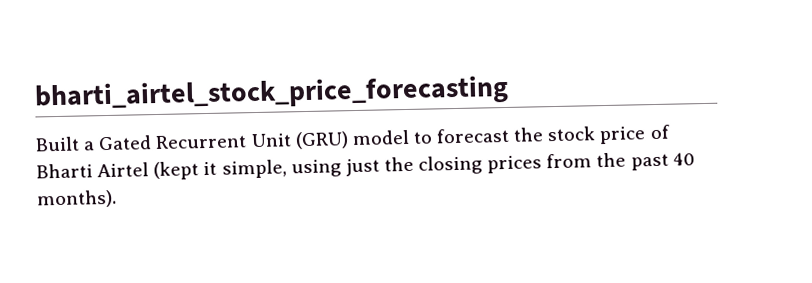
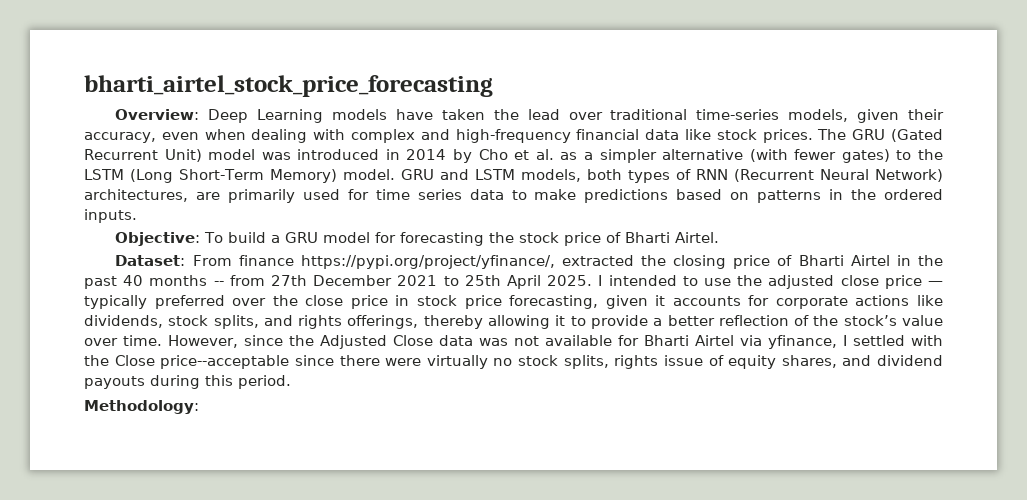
- Built a Gated Recurrent Unit (GRU) model to forecast the stock price of Bharti Airtel (kept it simple, using just the closing prices from the past 40 months).
+ Overview: Deep Learning models have taken the lead over traditional time-series models, given their accuracy, even when dealing with complex and high-frequency financial data like stock prices. The GRU (Gated Recurrent Unit) model was introduced in 2014 by Cho et al. as a simpler alternative (with fewer gates) to the LSTM (Long Short-Term Memory) model. GRU and LSTM models, both types of RNN (Recurrent Neural Network) architectures, are primarily used for time series data to make predictions based on patterns in the ordered inputs.
+ Objective: To build a GRU model for forecasting the stock price of Bharti Airtel.
+ Dataset: From finance https://pypi.org/project/yfinance/, extracted the closing price of Bharti Airtel in the past 40 months -- from 27th December 2021 to 25th April 2025. I intended to use the adjusted close price — typically preferred over the close price in stock price forecasting, given it accounts for corporate actions like dividends, stock splits, and rights offerings, thereby allowing it to provide a better reflection of the stock’s value over time. However, since the Adjusted Close data was not available for Bharti Airtel via yfinance, I settled with the Close price--acceptable since there were virtually no stock splits, rights issue of equity shares, and dividend payouts during this period.
+ Methodology:

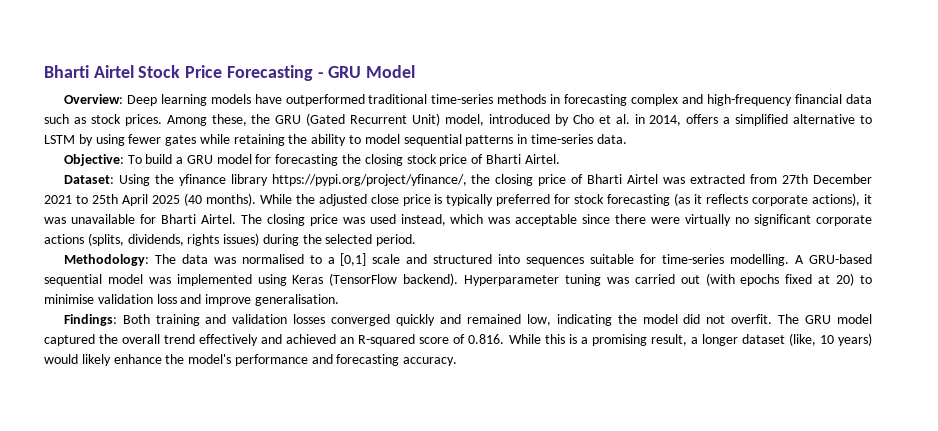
- bharti_airtel_stock_price_forecasting
+ Bharti Airtel Stock Price Forecasting - GRU Model
- Overview: Deep Learning models have taken the lead over traditional time-series models, given their accuracy, even when dealing with complex and high-frequency financial data like stock prices. The GRU (Gated Recurrent Unit) model was introduced in 2014 by Cho et al. as a simpler alternative (with fewer gates) to the LSTM (Long Short-Term Memory) model. GRU and LSTM models, both types of RNN (Recurrent Neural Network) architectures, are primarily used for time series data to make predictions based on patterns in the ordered inputs.
+ Overview: Deep learning models have outperformed traditional time-series methods in forecasting complex and high-frequency financial data such as stock prices. Among these, the GRU (Gated Recurrent Unit) model, introduced by Cho et al. in 2014, offers a simplified alternative to LSTM by using fewer gates while retaining the ability to model sequential patterns in time-series data.
- Objective: To build a GRU model for forecasting the stock price of Bharti Airtel.
+ Objective: To build a GRU model for forecasting the closing stock price of Bharti Airtel.
- Dataset: From finance https://pypi.org/project/yfinance/, extracted the closing price of Bharti Airtel in the past 40 months -- from 27th December 2021 to 25th April 2025. I intended to use the adjusted close price — typically preferred over the close price in stock price forecasting, given it accounts for corporate actions like dividends, stock splits, and rights offerings, thereby allowing it to provide a better reflection of the stock’s value over time. However, since the Adjusted Close data was not available for Bharti Airtel via yfinance, I settled with the Close price--acceptable since there were virtually no stock splits, rights issue of equity shares, and dividend payouts during this period.
- Methodology:
+ Dataset: Using the yfinance library https://pypi.org/project/yfinance/, the closing price of Bharti Airtel was extracted from 27th December 2021 to 25th April 2025 (40 months). While the adjusted close price is typically preferred for stock forecasting (as it reflects corporate actions), it was unavailable for Bharti Airtel. The closing price was used instead, which was acceptable since there were virtually no significant corporate actions (splits, dividends, rights issues) during the selected period.
+ Methodology: The data was normalised to a [0,1] scale and structured into sequences suitable for time-series modelling. A GRU-based sequential model was implemented using Keras (TensorFlow backend). Hyperparameter tuning was carried out (with epochs fixed at 20) to minimise validation loss and improve generalisation.
+ Findings: Both training and validation losses converged quickly and remained low, indicating the model did not overfit. The GRU model captured the overall trend effectively and achieved an R-squared score of 0.816. While this is a promising result, a longer dataset (like, 10 years) would likely enhance the model's performance and forecasting accuracy.

